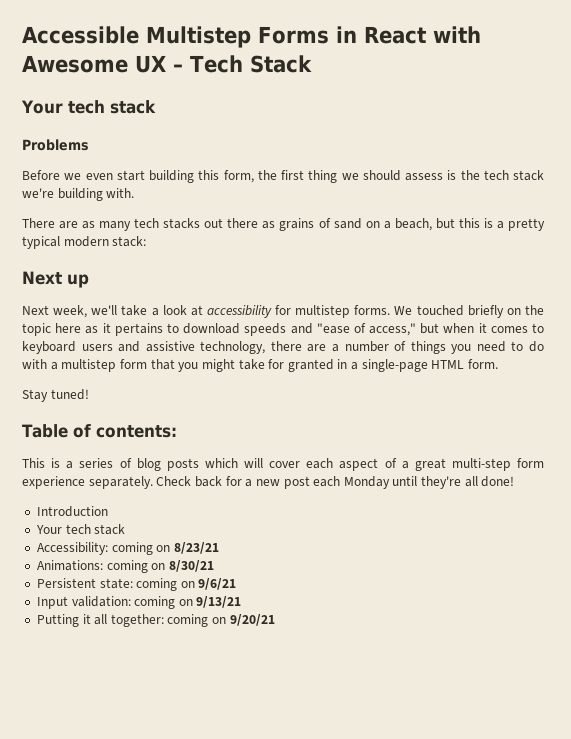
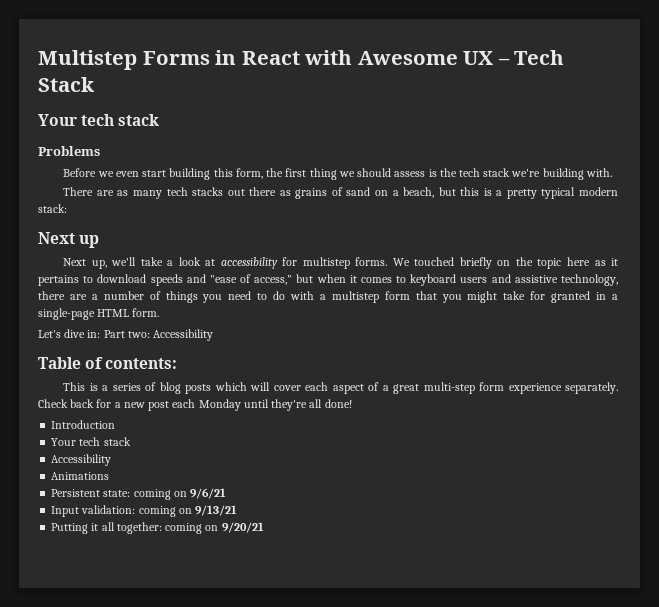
- Accessible Multistep Forms in React with Awesome UX – Tech Stack
+ Multistep Forms in React with Awesome UX – Tech Stack
- Next week, we'll take a look at accessibility for multistep forms.
+ Next up, we'll take a look at accessibility for multistep forms.
- Stay tuned!
+ Let's dive in: Part two: Accessibility
  Introduction
  Your tech stack
- Accessibility: coming on 8/23/21
- Animations: coming on 8/30/21
+ Accessibility
+ Animations

